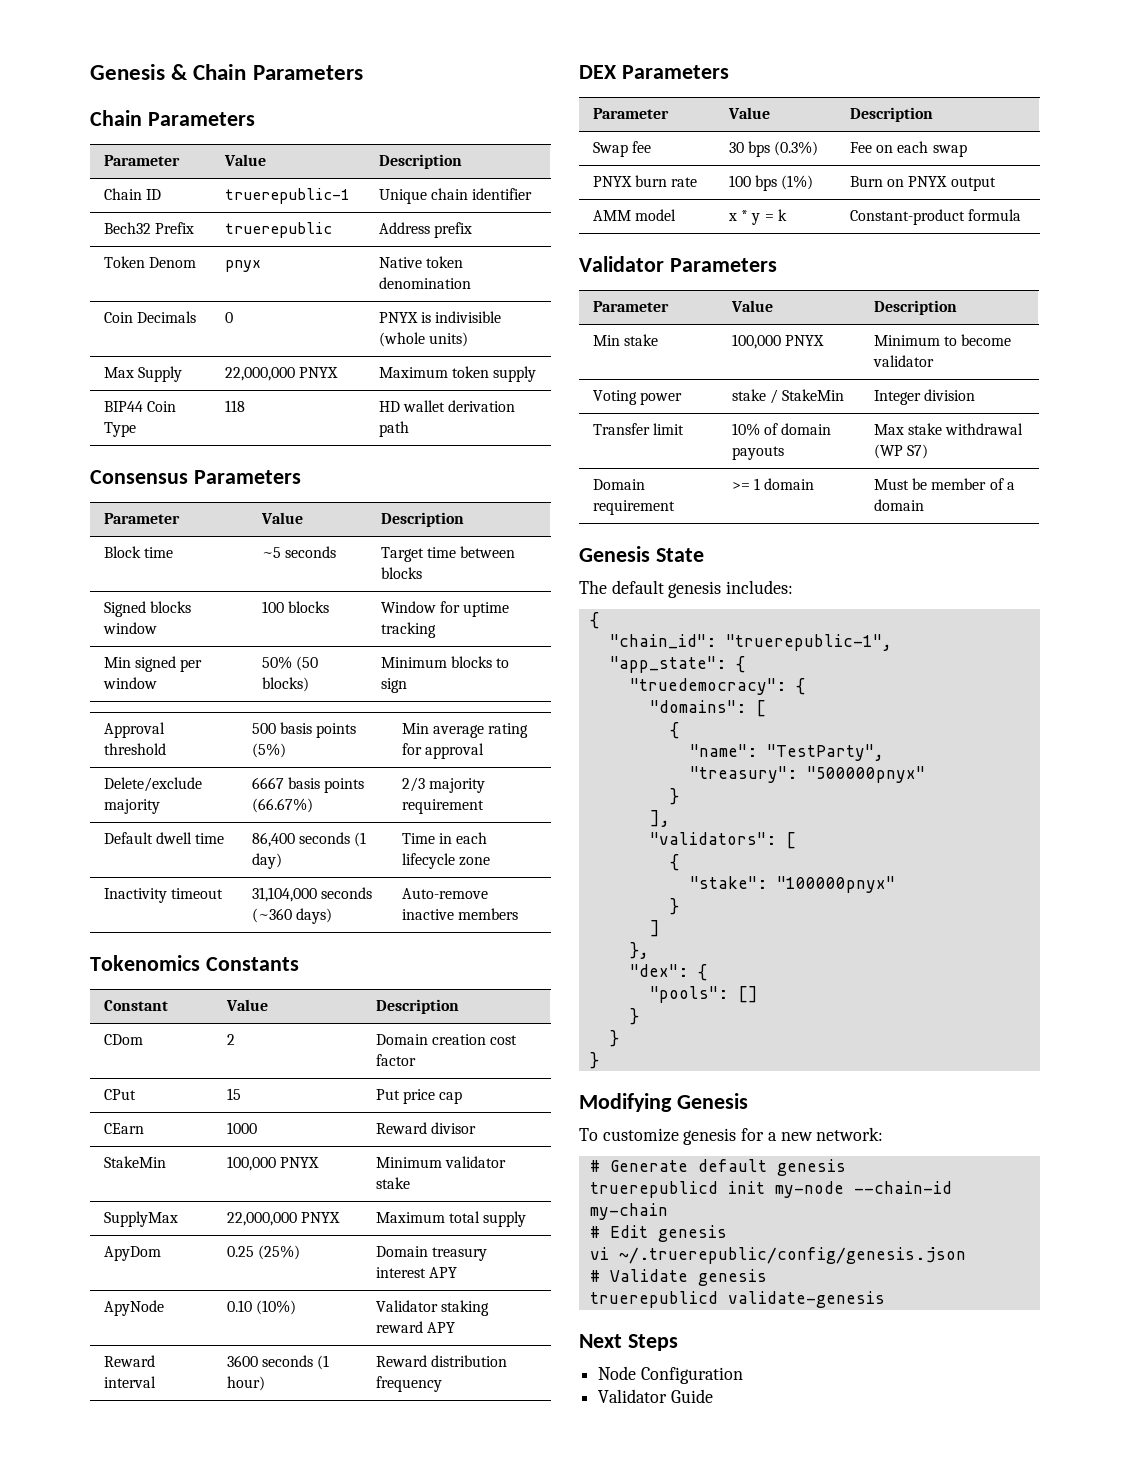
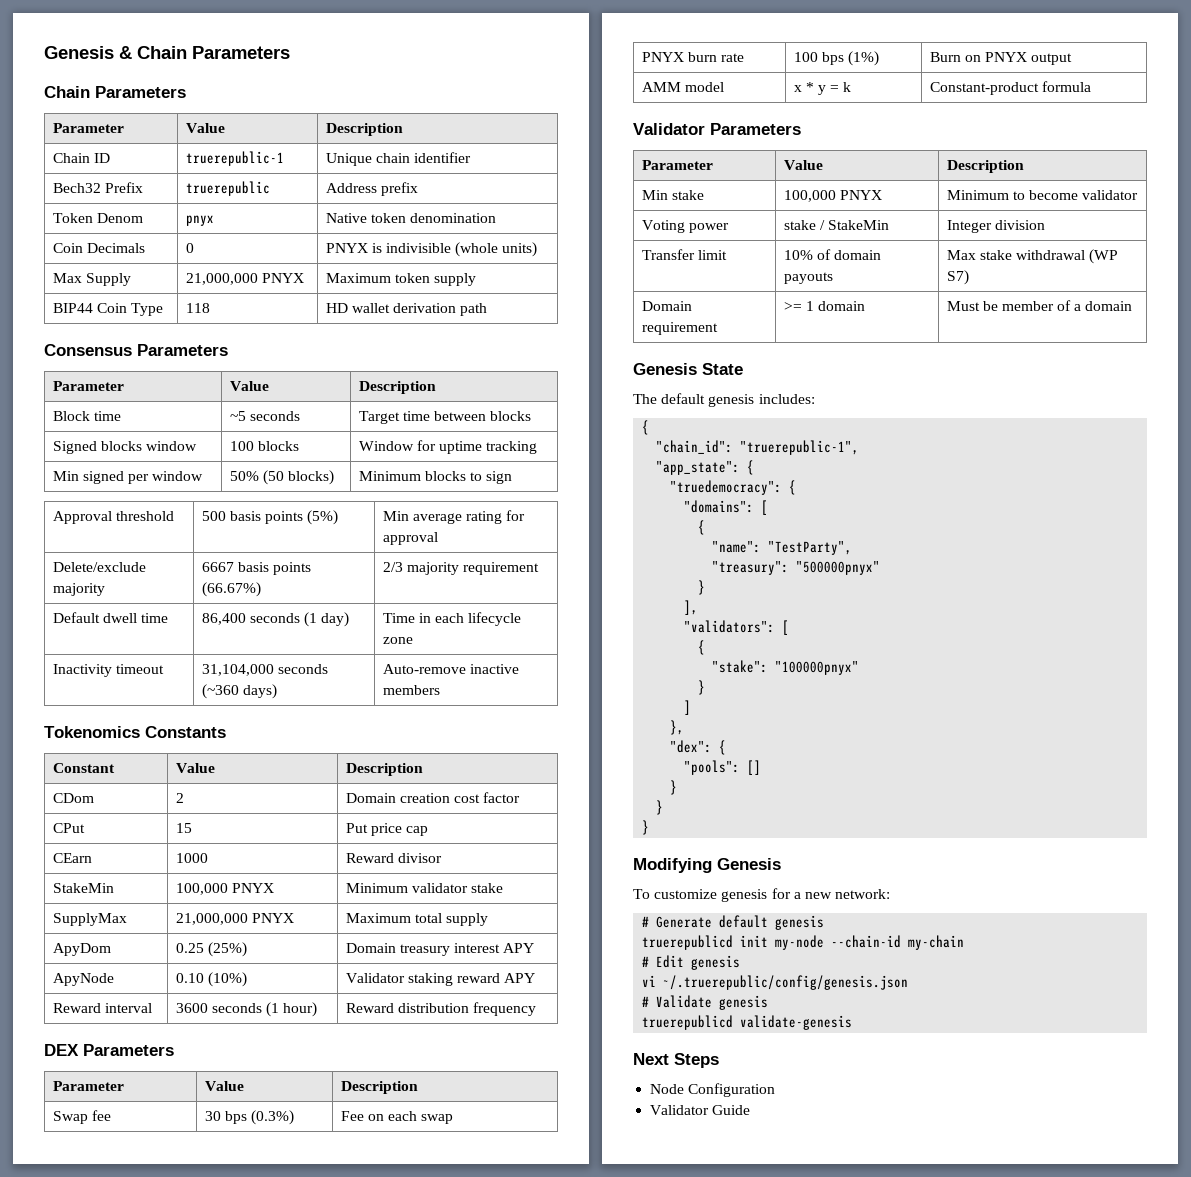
- Max Supply | 22,000,000 PNYX | Maximum token supply
+ Max Supply | 21,000,000 PNYX | Maximum token supply
- SupplyMax | 22,000,000 PNYX | Maximum total supply
+ SupplyMax | 21,000,000 PNYX | Maximum total supply

